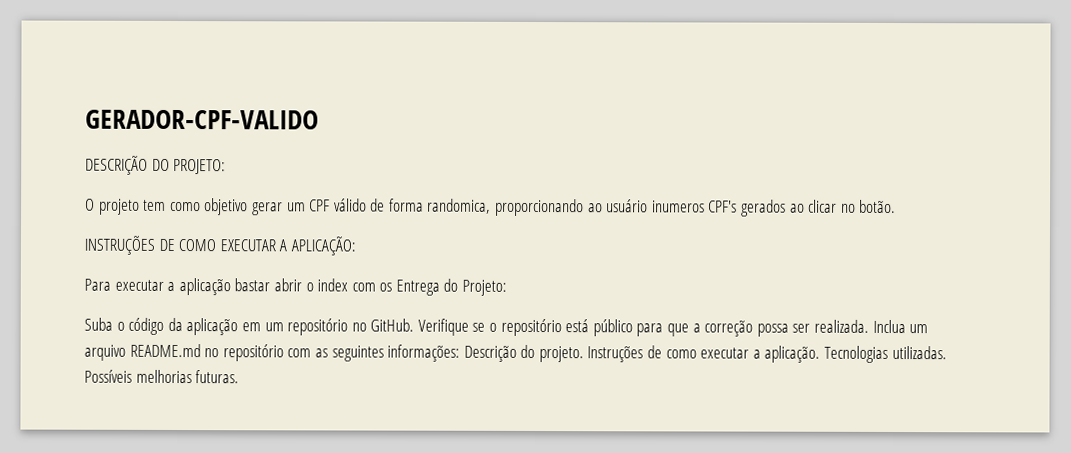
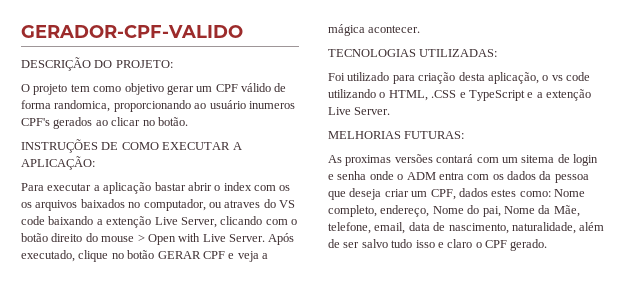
- Para executar a aplicação bastar abrir o index com os Entrega do Projeto:
- Suba o código da aplicação em um repositório no GitHub. Verifique se o repositório está público para que a correção possa ser realizada. Inclua um arquivo README.md no repositório com as seguintes informações: Descrição do projeto. Instruções de como executar a aplicação. Tecnologias utilizadas. Possíveis melhorias futuras.
+ Para executar a aplicação bastar abrir o index com os os arquivos baixados no computador, ou atraves do VS code baixando a extenção Live Server, clicando com o botão direito do mouse > Open with Live Server. Após executado, clique no botão GERAR CPF e veja a mágica acontecer.
+ TECNOLOGIAS UTILIZADAS:
+ Foi utilizado para criação desta aplicação, o vs code utilizando o HTML, .CSS e TypeScript e a extenção Live Server.
+ MELHORIAS FUTURAS:
+ As proximas versões contará com um sitema de login e senha onde o ADM entra com os dados da pessoa que deseja criar um CPF, dados estes como: Nome completo, endereço, Nome do pai, Nome da Mãe, telefone, email, data de nascimento, naturalidade, além de ser salvo tudo isso e claro o CPF gerado.

